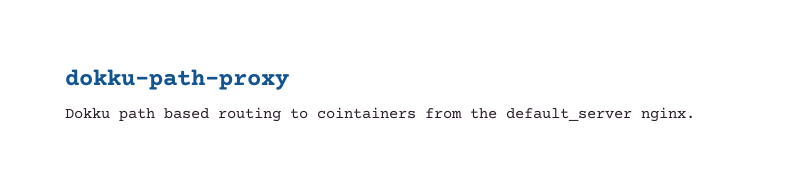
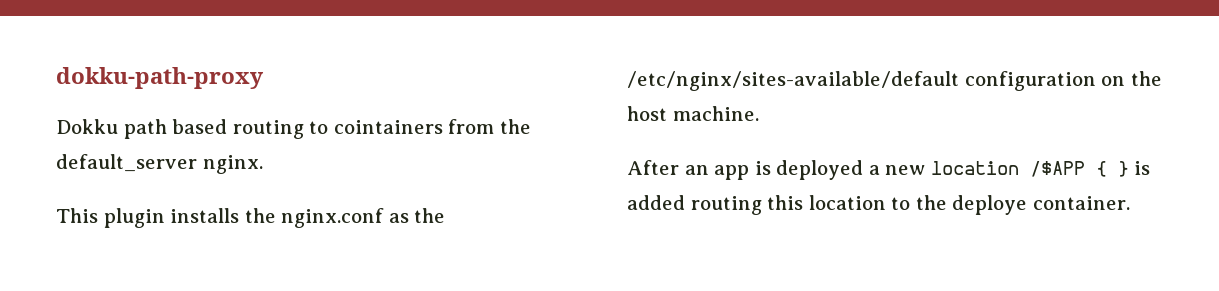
+ This plugin installs the nginx.conf as the /etc/nginx/sites-available/default configuration on the host machine.
+ After an app is deployed a new location /$APP { } is added routing this location to the deploye container.

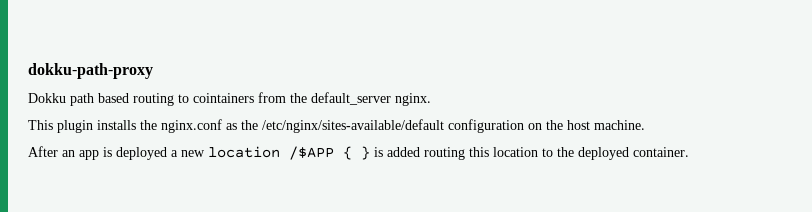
- After an app is deployed a new location /$APP { } is added routing this location to the deploye container.
+ After an app is deployed a new location /$APP { } is added routing this location to the deployed container.

